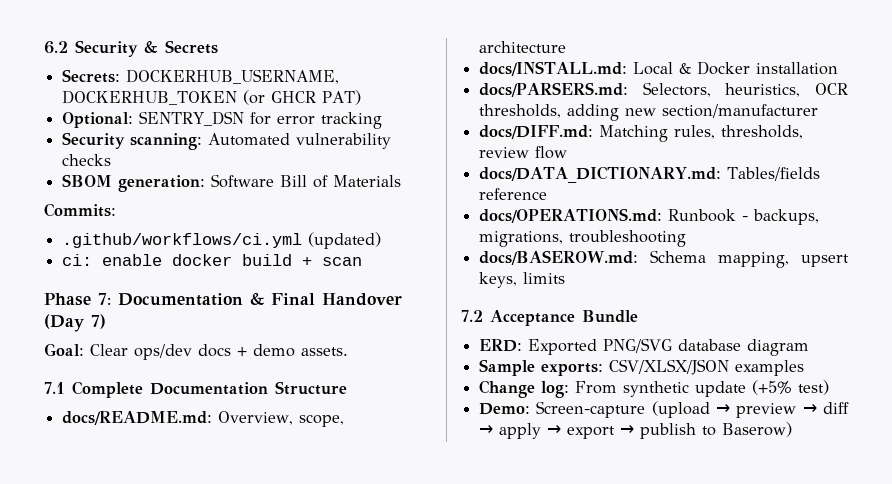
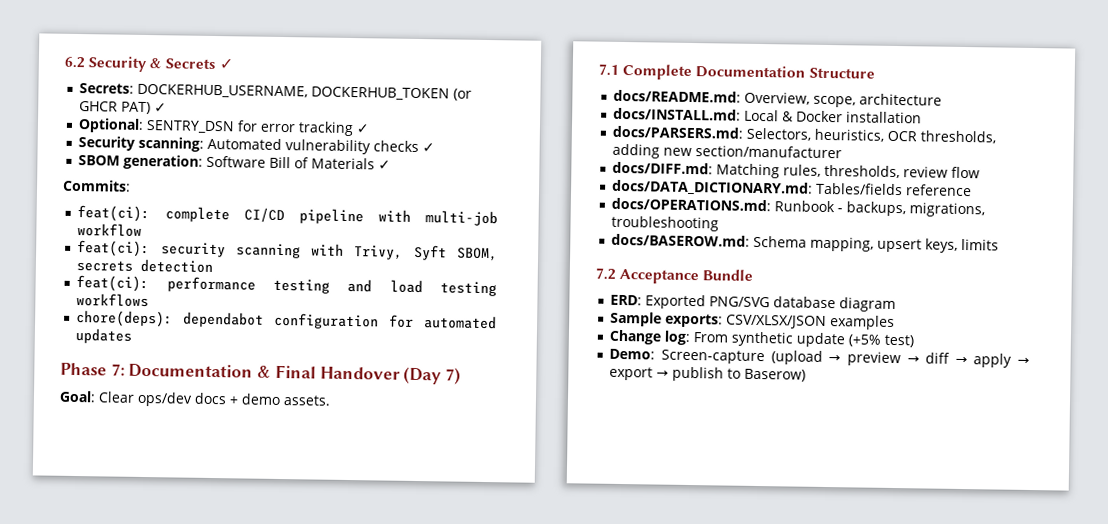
- 6.2 Security & Secrets
+ 6.2 Security & Secrets ✓
- Secrets: DOCKERHUB_USERNAME, DOCKERHUB_TOKEN (or GHCR PAT)
+ Secrets: DOCKERHUB_USERNAME, DOCKERHUB_TOKEN (or GHCR PAT) ✓
- Optional: SENTRY_DSN for error tracking
+ Optional: SENTRY_DSN for error tracking ✓
- Security scanning: Automated vulnerability checks
+ Security scanning: Automated vulnerability checks ✓
- SBOM generation: Software Bill of Materials
+ SBOM generation: Software Bill of Materials ✓
- .github/workflows/ci.yml (updated)
- ci: enable docker build + scan
+ feat(ci): complete CI/CD pipeline with multi-job workflow
+ feat(ci): security scanning with Trivy, Syft SBOM, secrets detection
+ feat(ci): performance testing and load testing workflows
+ chore(deps): dependabot configuration for automated updates

